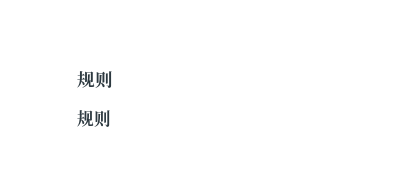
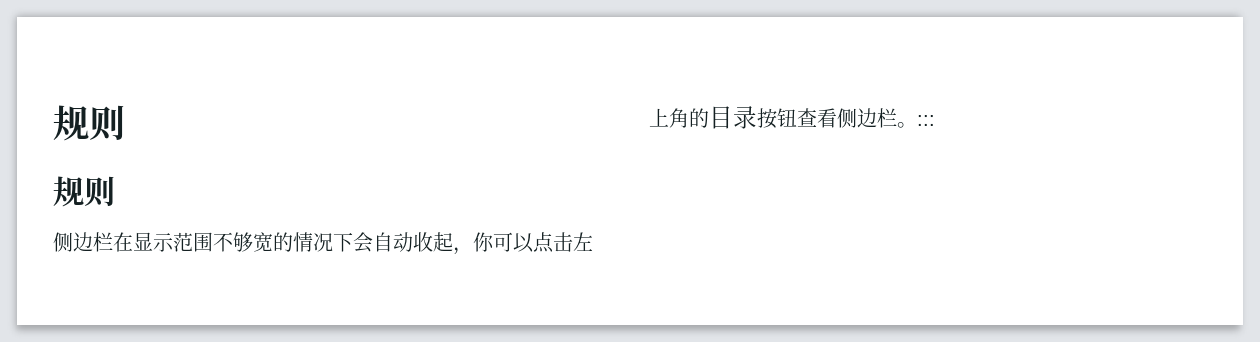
+ 侧边栏在显示范围不够宽的情况下会自动收起，你可以点击左上角的目录按钮查看侧边栏。:::

